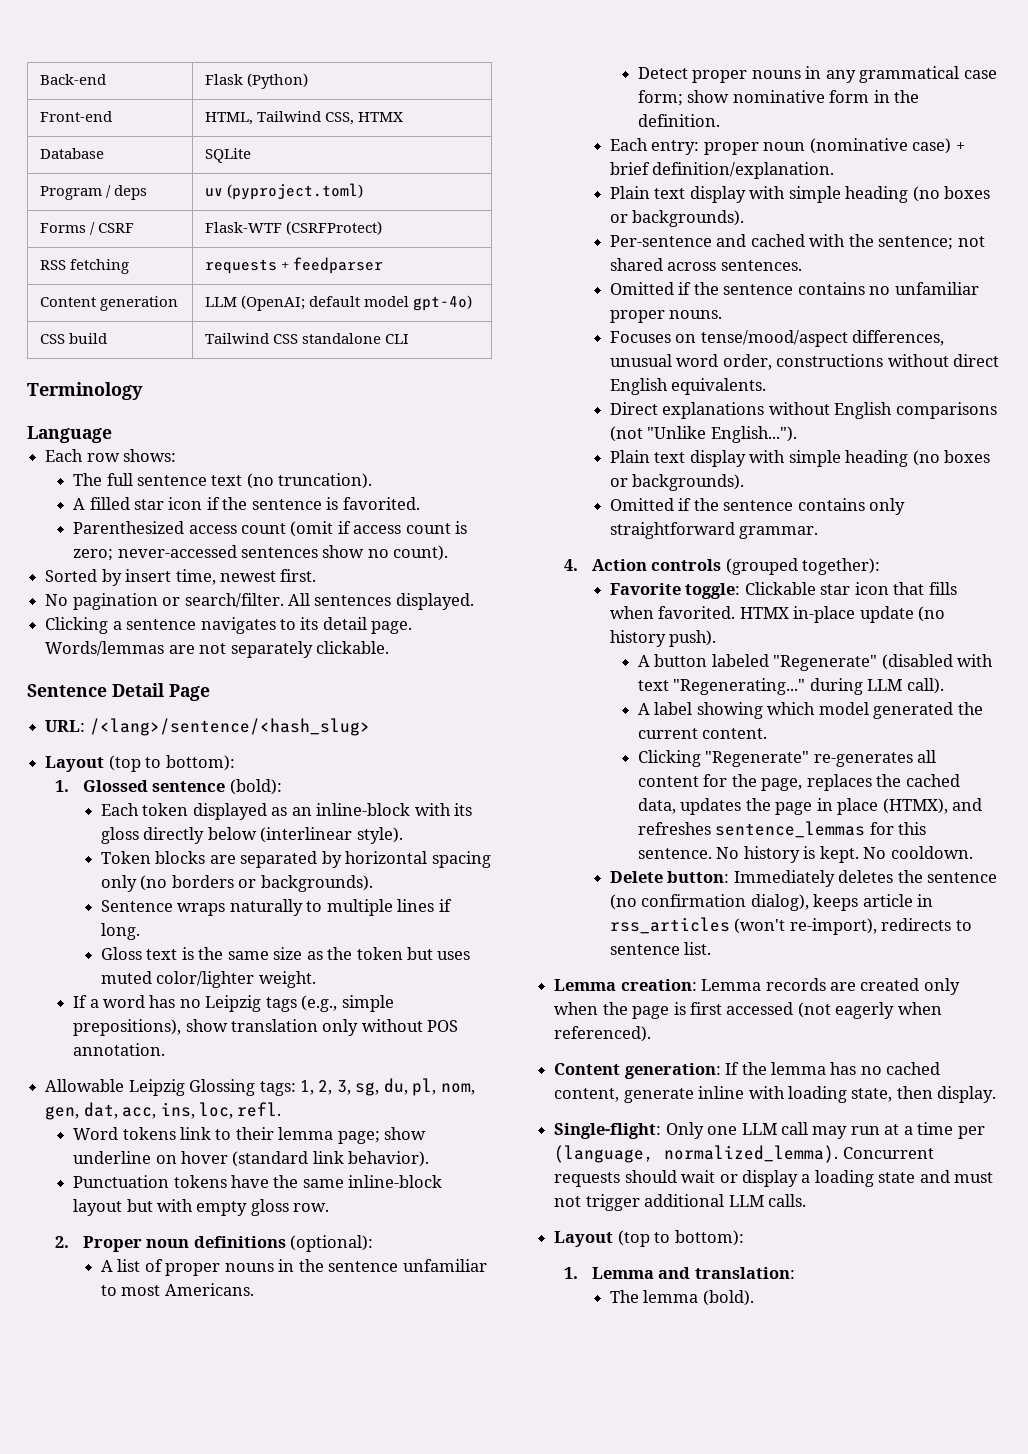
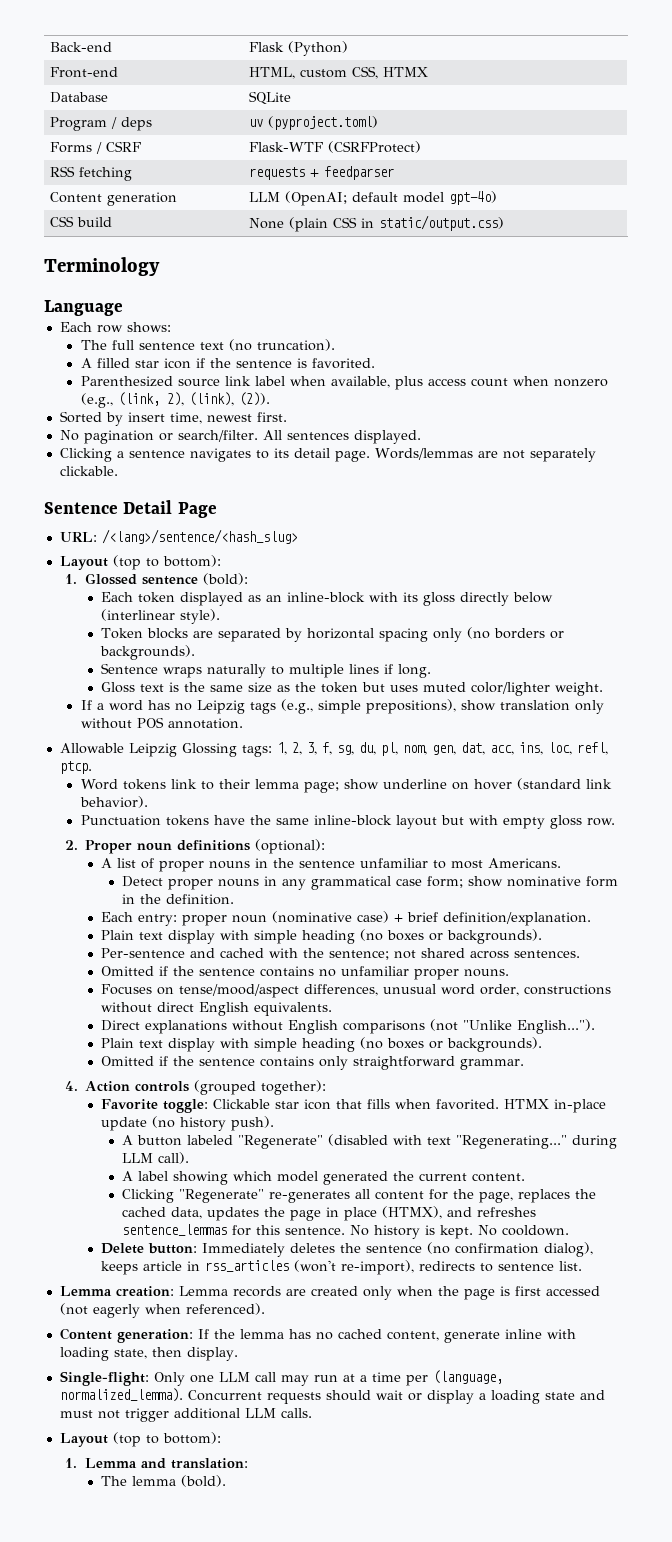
- Front-end | HTML, Tailwind CSS, HTMX
+ Front-end | HTML, custom CSS, HTMX
- CSS build | Tailwind CSS standalone CLI
+ CSS build | None (plain CSS in static/output.css)
- Parenthesized access count (omit if access count is zero; never-accessed sentences show no count).
+ Parenthesized source link label when available, plus access count when nonzero (e.g., (link, 2), (link), (2)).
- Allowable Leipzig Glossing tags: 1, 2, 3, sg, du, pl, nom, gen, dat, acc, ins, loc, refl.
+ Allowable Leipzig Glossing tags: 1, 2, 3, f, sg, du, pl, nom, gen, dat, acc, ins, loc, refl, ptcp.

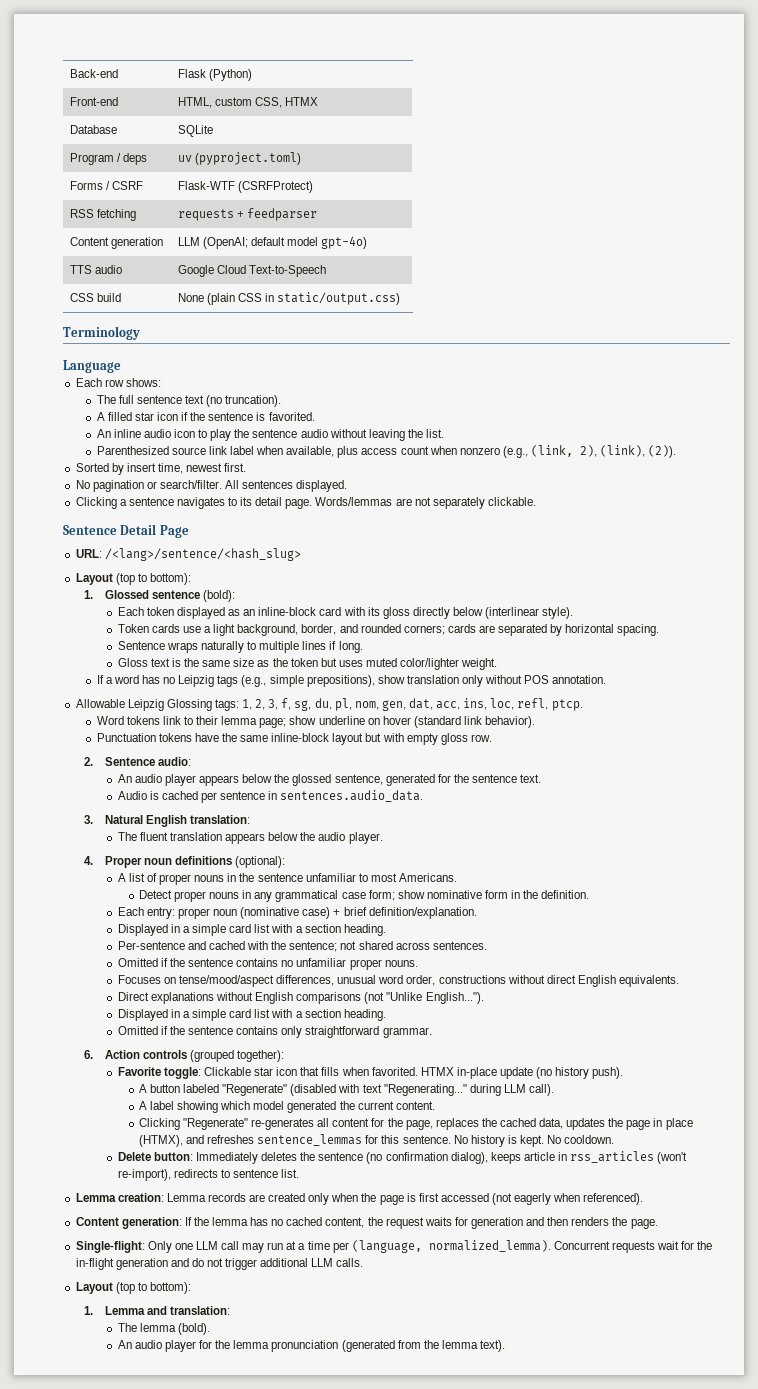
+ TTS audio | Google Cloud Text-to-Speech
+ An inline audio icon to play the sentence audio without leaving the list.
- Each token displayed as an inline-block with its gloss directly below (interlinear style).
+ Each token displayed as an inline-block card with its gloss directly below (interlinear style).
- Token blocks are separated by horizontal spacing only (no borders or backgrounds).
+ Token cards use a light background, border, and rounded corners; cards are separated by horizontal spacing.
- 2. Proper noun definitions (optional):
+ 2. Sentence audio:
+ An audio player appears below the glossed sentence, generated for the sentence text.
+ Audio is cached per sentence in sentences.audio_data.
+ 3. Natural English translation:
+ The fluent translation appears below the audio player.
+ 4. Proper noun definitions (optional):
  Each entry: proper noun (nominative case) + brief definition/explanation.
- Plain text display with simple heading (no boxes or backgrounds).
+ Displayed in a simple card list with a section heading.
  Direct explanations without English comparisons (not "Unlike English...").
- Plain text display with simple heading (no boxes or backgrounds).
+ Displayed in a simple card list with a section heading.
- 4. Action controls (grouped together):
+ 6. Action controls (grouped together):
- Content generation: If the lemma has no cached content, generate inline with loading state, then display.
+ Content generation: If the lemma has no cached content, the request waits for generation and then renders the page.
- Concurrent requests should wait or display a loading state and must not trigger additional LLM calls.
+ Concurrent requests wait for the in-flight generation and do not trigger additional LLM calls.
+ An audio player for the lemma pronunciation (generated from the lemma text).

